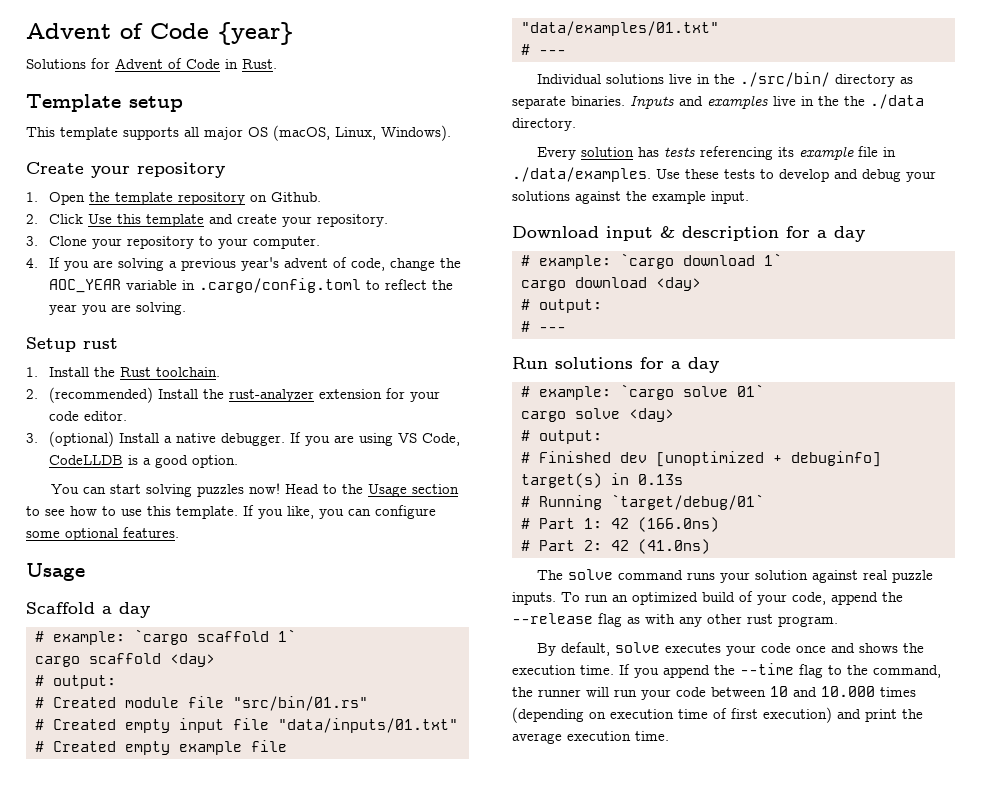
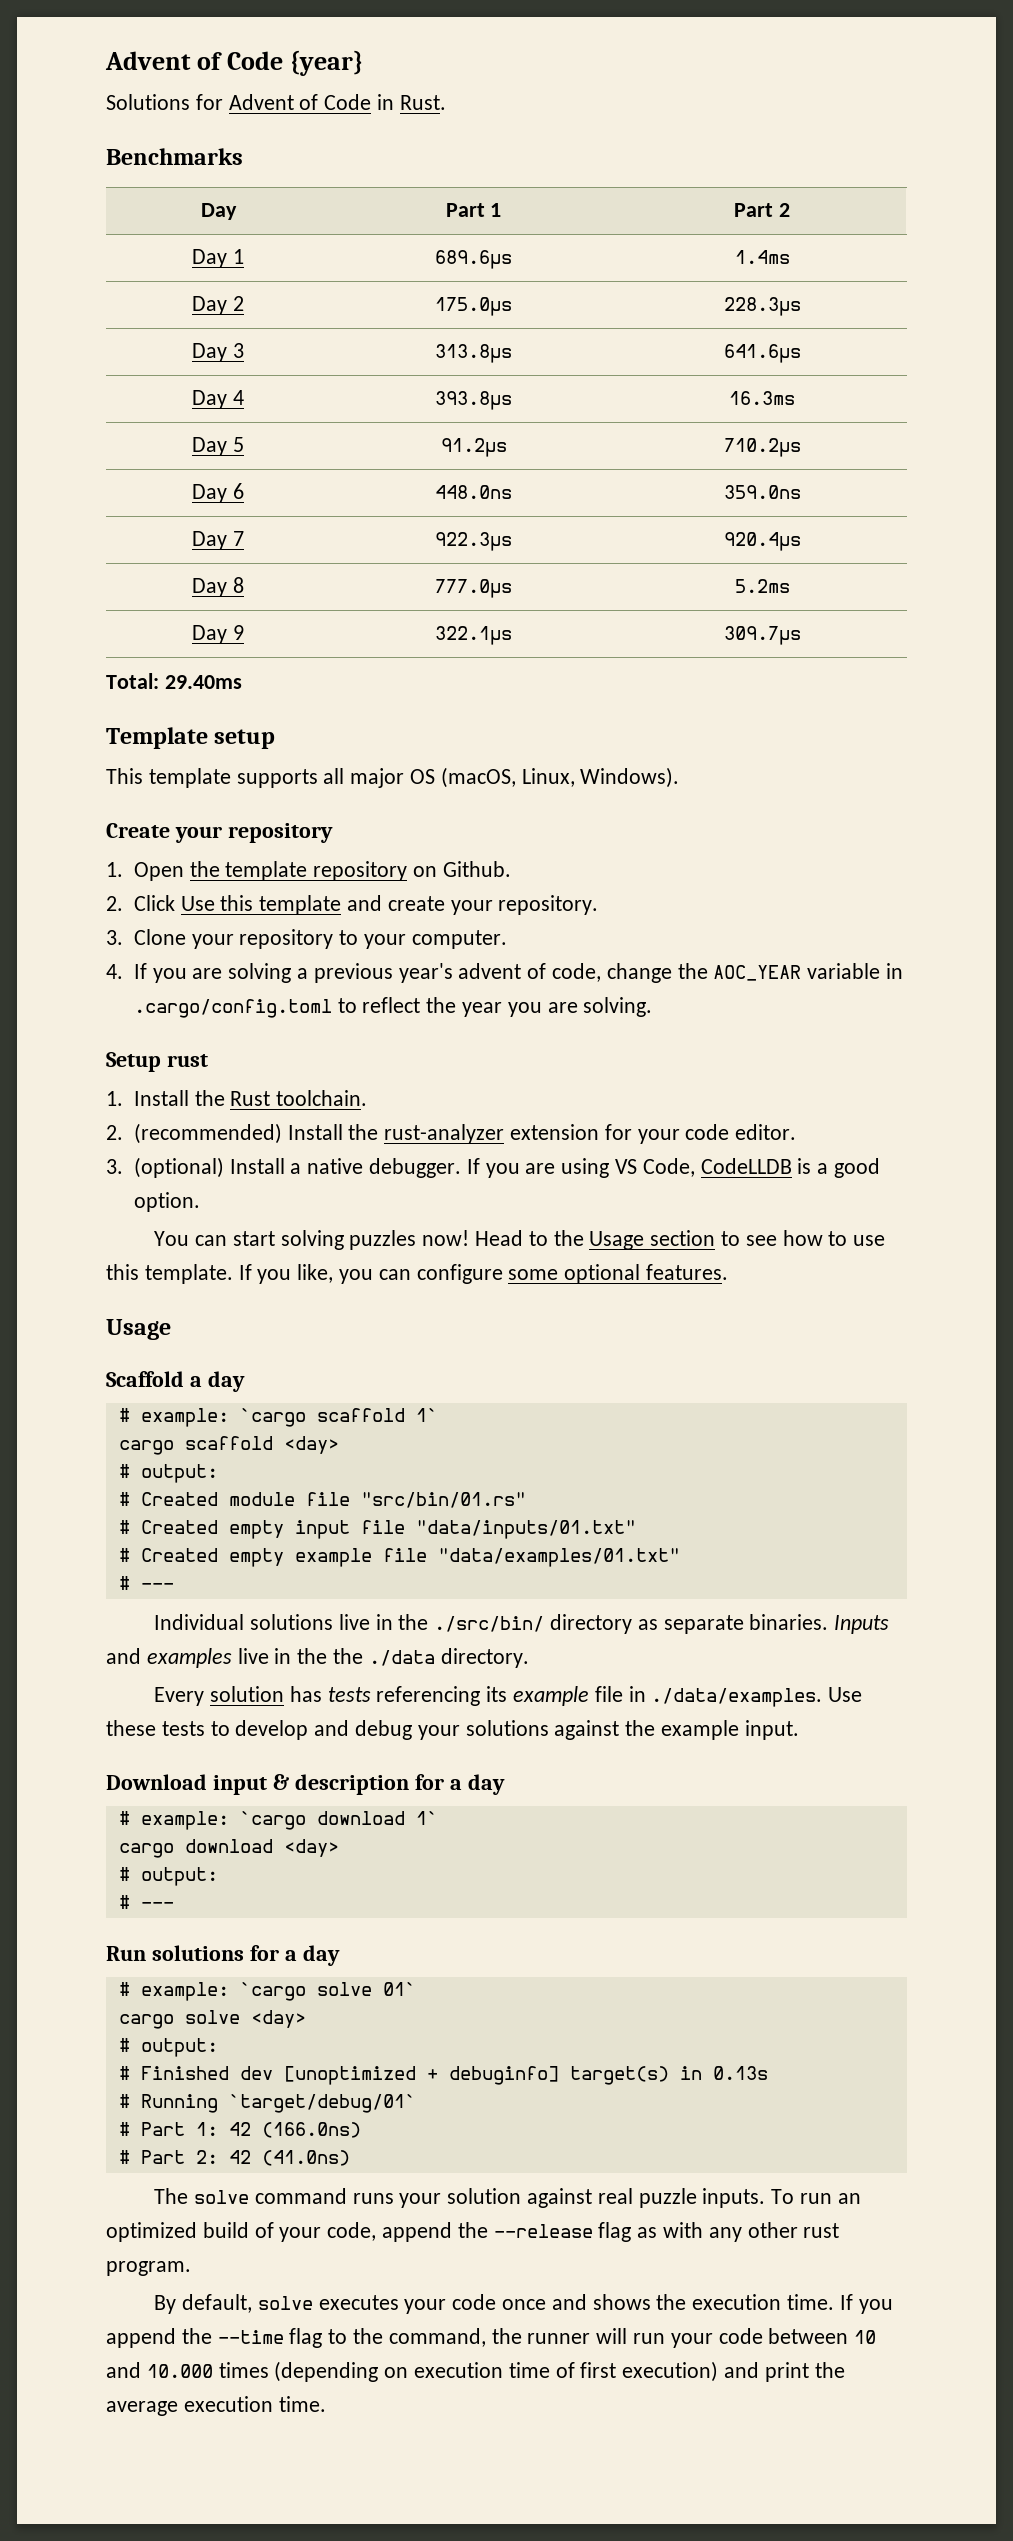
+ Benchmarks
+ Day | Part 1 | Part 2
+ Day 1 | 689.6µs | 1.4ms
+ Day 2 | 175.0µs | 228.3µs
+ Day 3 | 313.8µs | 641.6µs
+ Day 4 | 393.8µs | 16.3ms
+ Day 5 | 91.2µs | 710.2µs
+ Day 6 | 448.0ns | 359.0ns
+ Day 7 | 922.3µs | 920.4µs
+ Day 8 | 777.0µs | 5.2ms
+ Day 9 | 322.1µs | 309.7µs
+ Total: 29.40ms

